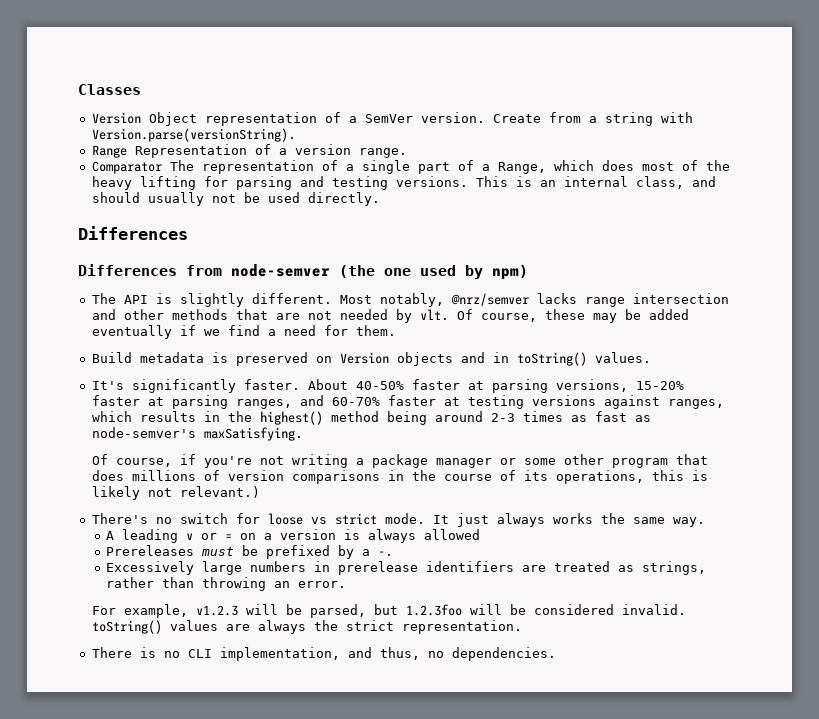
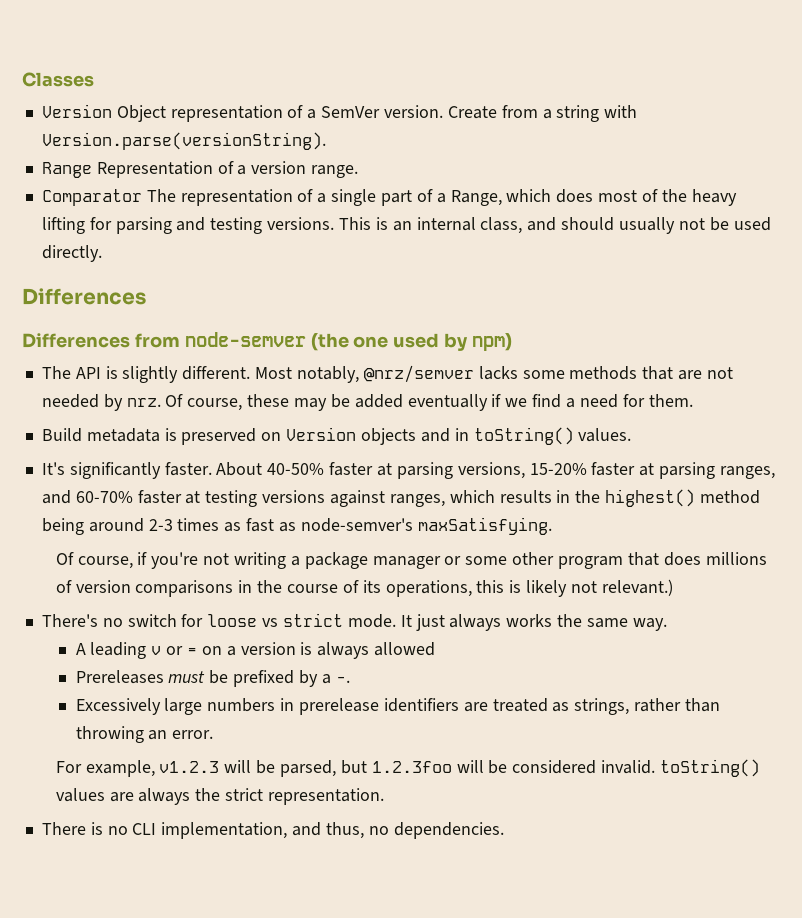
- Most notably, @nrz/semver lacks range intersection and other methods that are not needed by vlt.
+ Most notably, @nrz/semver lacks some methods that are not needed by nrz.

